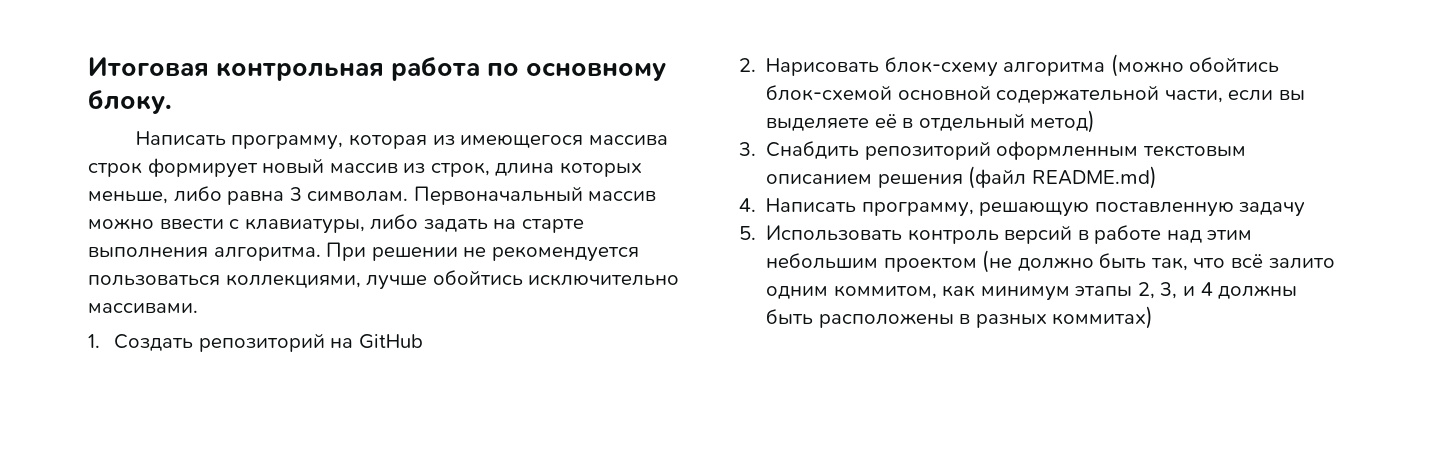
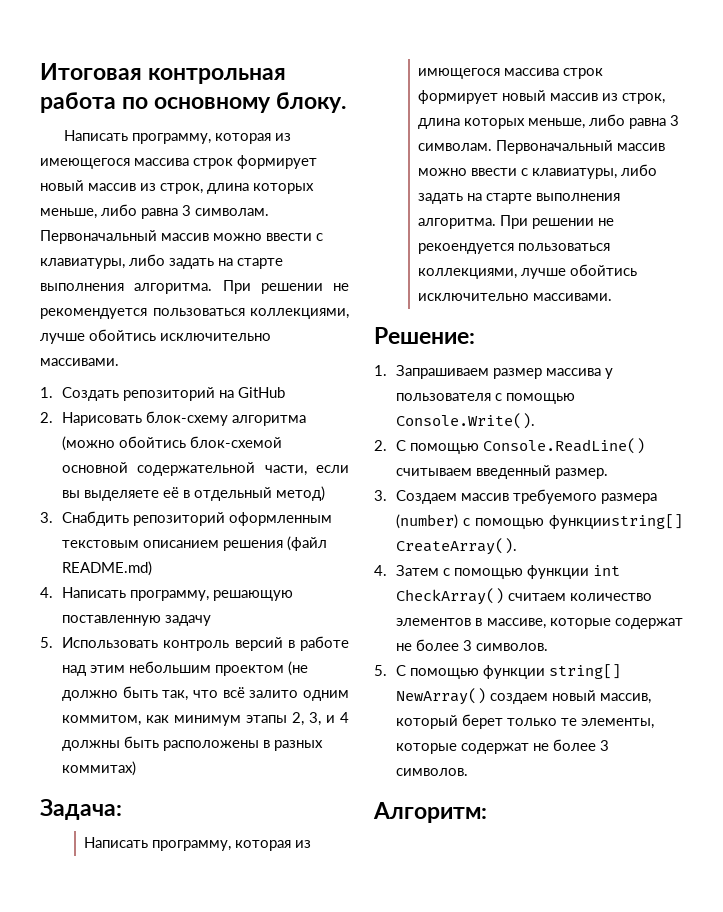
+ Задача:
+ Написать программу, которая из имющегося массива строк формирует новый массив из строк, длина которых меньше, либо равна 3 символам. Первоначальный массив можно ввести с клавиатуры, либо задать на старте выполнения алгоритма. При решении не рекоендуется пользоваться коллекциями, лучше обойтись исключительно массивами.
+ Решение:
+ 1. Запрашиваем размер массива у пользователя с помощью Console.Write().
+ 2. С помощью Console.ReadLine() считываем введенный размер.
+ 3. Создаем массив требуемого размера (number) с помощью функцииstring[] CreateArray().
+ 4. Затем с помощью функции int CheckArray() считаем количество элементов в массиве, которые содержат не более 3 символов.
+ 5. С помощью функции string[] NewArray() создаем новый массив, который берет только те элементы, которые содержат не более 3 символов.
+ Алгоритм:

